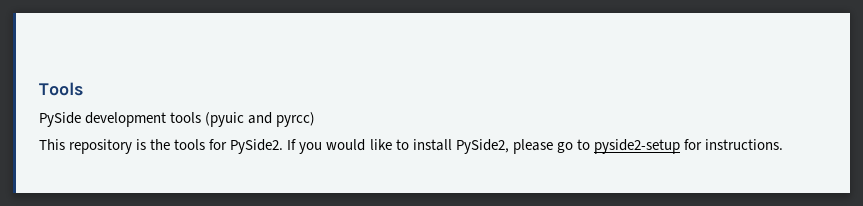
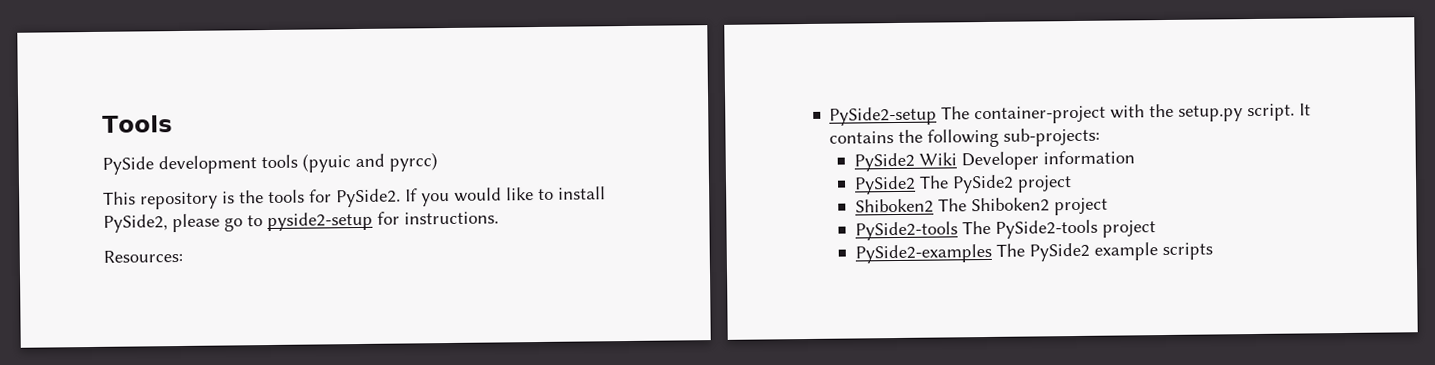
+ Resources:
+ PySide2-setup The container-project with the setup.py script. It contains the following sub-projects:
+ PySide2 Wiki Developer information
+ PySide2 The PySide2 project
+ Shiboken2 The Shiboken2 project
+ PySide2-tools The PySide2-tools project
+ PySide2-examples The PySide2 example scripts

